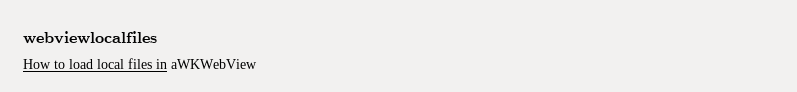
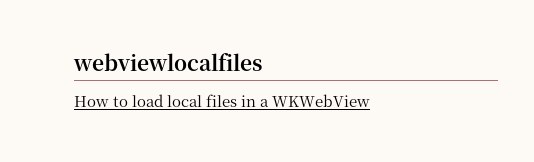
- How to load local files in aWKWebView
+ How to load local files in a WKWebView

